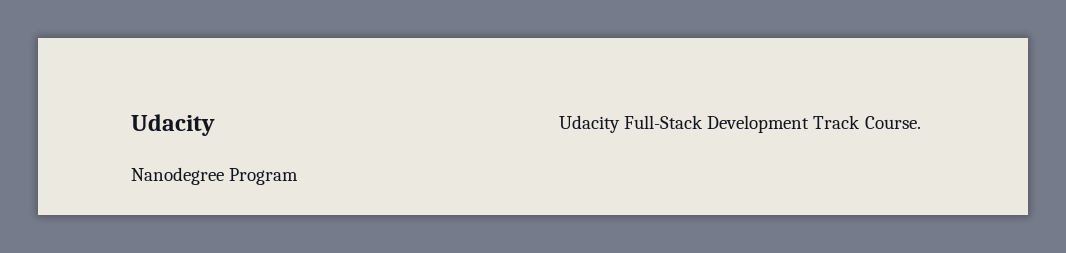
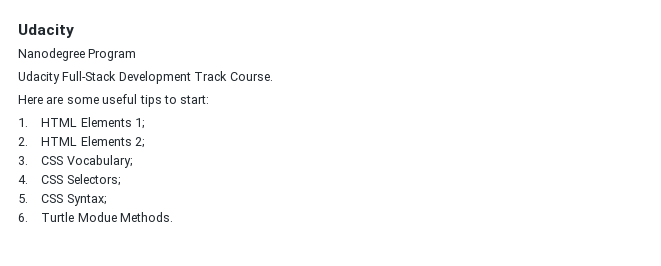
+ Here are some useful tips to start:
+ 1. HTML Elements 1;
+ 2. HTML Elements 2;
+ 3. CSS Vocabulary;
+ 4. CSS Selectors;
+ 5. CSS Syntax;
+ 6. Turtle Modue Methods.

